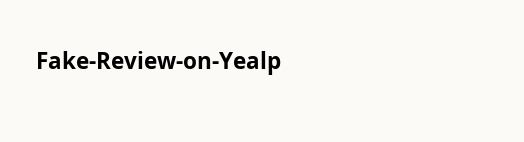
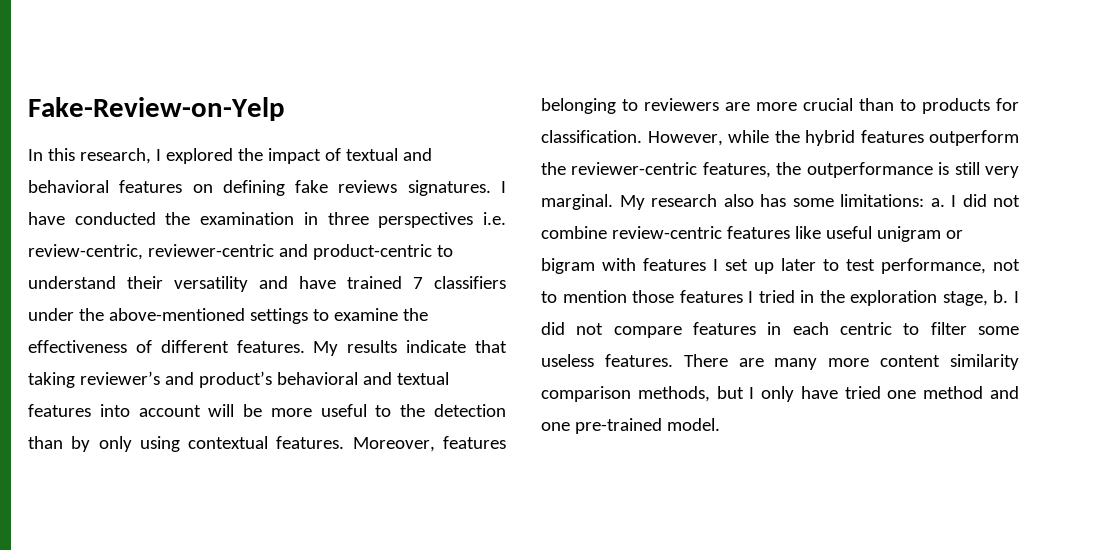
- Fake-Review-on-Yealp
+ Fake-Review-on-Yelp
+ In this research, I explored the impact of textual and behavioral features on defining fake reviews signatures. I have conducted the examination in three perspectives i.e. review-centric, reviewer-centric and product-centric to understand their versatility and have trained 7 classifiers under the above-mentioned settings to examine the effectiveness of different features. My results indicate that taking reviewer’s and product’s behavioral and textual features into account will be more useful to the detection than by only using contextual features. Moreover, features belonging to reviewers are more crucial than to products for classification. However, while the hybrid features outperform the reviewer-centric features, the outperformance is still very marginal. My research also has some limitations: a. I did not combine review-centric features like useful unigram or bigram with features I set up later to test performance, not to mention those features I tried in the exploration stage, b. I did not compare features in each centric to filter some useless features. There are many more content similarity comparison methods, but I only have tried one method and one pre-trained model.

